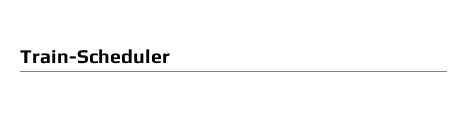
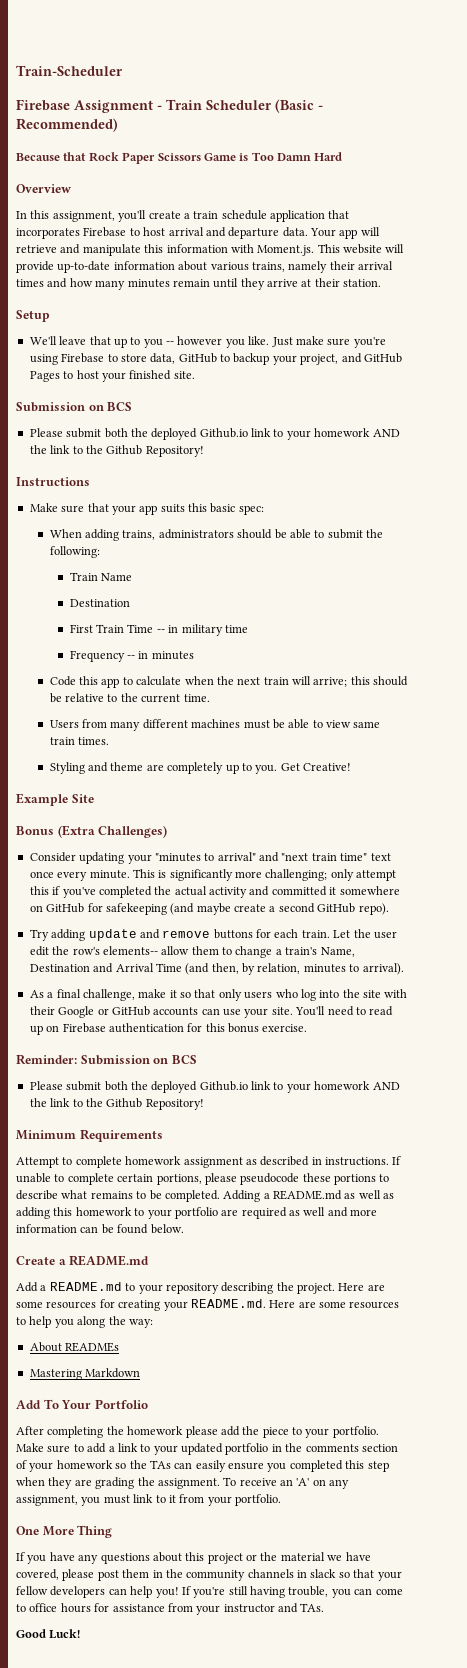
+ Firebase Assignment - Train Scheduler (Basic - Recommended)
+ Because that Rock Paper Scissors Game is Too Damn Hard
+ Overview
+ In this assignment, you'll create a train schedule application that incorporates Firebase to host arrival and departure data. Your app will retrieve and manipulate this information with Moment.js. This website will provide up-to-date information about various trains, namely their arrival times and how many minutes remain until they arrive at their station.
+ Setup
+ We'll leave that up to you -- however you like. Just make sure you're using Firebase to store data, GitHub to backup your project, and GitHub Pages to host your finished site.
+ Submission on BCS
+ Please submit both the deployed Github.io link to your homework AND the link to the Github Repository!
+ Instructions
+ Make sure that your app suits this basic spec:
+ When adding trains, administrators should be able to submit the following:
+ Train Name
+ Destination
+ First Train Time -- in military time
+ Frequency -- in minutes
+ Code this app to calculate when the next train will arrive; this should be relative to the current time.
+ Users from many different machines must be able to view same train times.
+ Styling and theme are completely up to you. Get Creative!
+ Example Site
+ Bonus (Extra Challenges)
+ Consider updating your "minutes to arrival" and "next train time" text once every minute. This is significantly more challenging; only attempt this if you've completed the actual activity and committed it somewhere on GitHub for safekeeping (and maybe create a second GitHub repo).
+ Try adding update and remove buttons for each train. Let the user edit the row's elements-- allow them to change a train's Name, Destination and Arrival Time (and then, by relation, minutes to arrival).
+ As a final challenge, make it so that only users who log into the site with their Google or GitHub accounts can use your site. You'll need to read up on Firebase authentication for this bonus exercise.
+ Reminder: Submission on BCS
+ Please submit both the deployed Github.io link to your homework AND the link to the Github Repository!
+ Minimum Requirements
+ Attempt to complete homework assignment as described in instructions. If unable to complete certain portions, please pseudocode these portions to describe what remains to be completed. Adding a README.md as well as adding this homework to your portfolio are required as well and more information can be found below.
+ Create a README.md
+ Add a README.md to your repository describing the project. Here are some resources for creating your README.md. Here are some resources to help you along the way:
+ About READMEs
+ Mastering Markdown
+ Add To Your Portfolio
+ After completing the homework please add the piece to your portfolio. Make sure to add a link to your updated portfolio in the comments section of your homework so the TAs can easily ensure you completed this step when they are grading the assignment. To receive an 'A' on any assignment, you must link to it from your portfolio.
+ One More Thing
+ If you have any questions about this project or the material we have covered, please post them in the community channels in slack so that your fellow developers can help you! If you're still having trouble, you can come to office hours for assistance from your instructor and TAs.
+ Good Luck!

